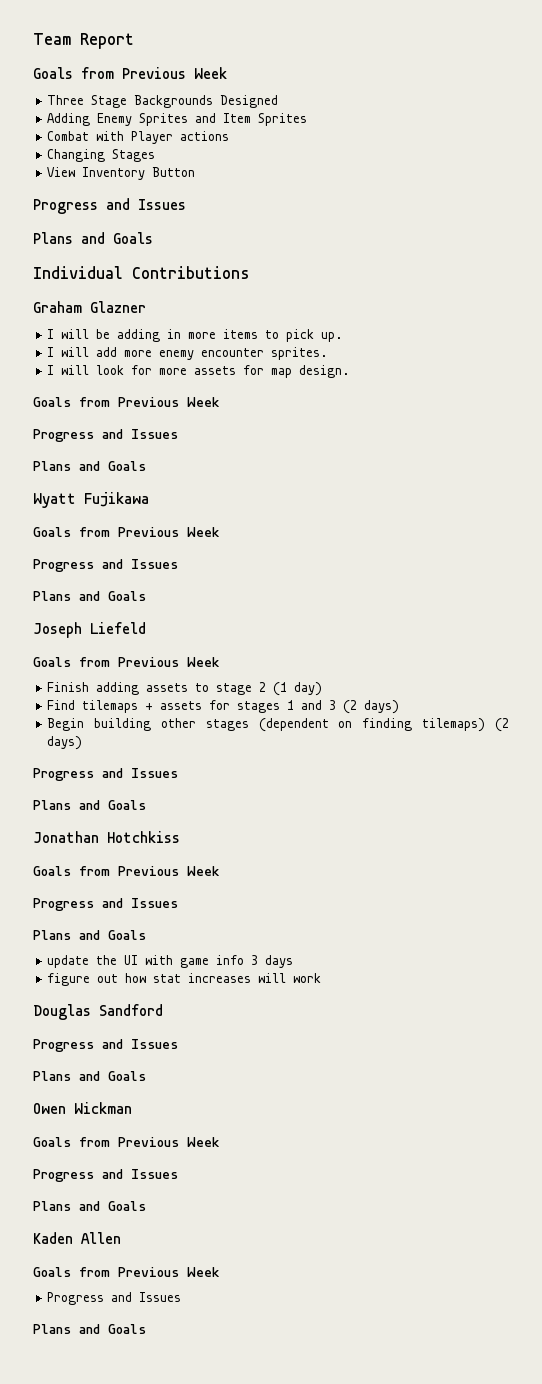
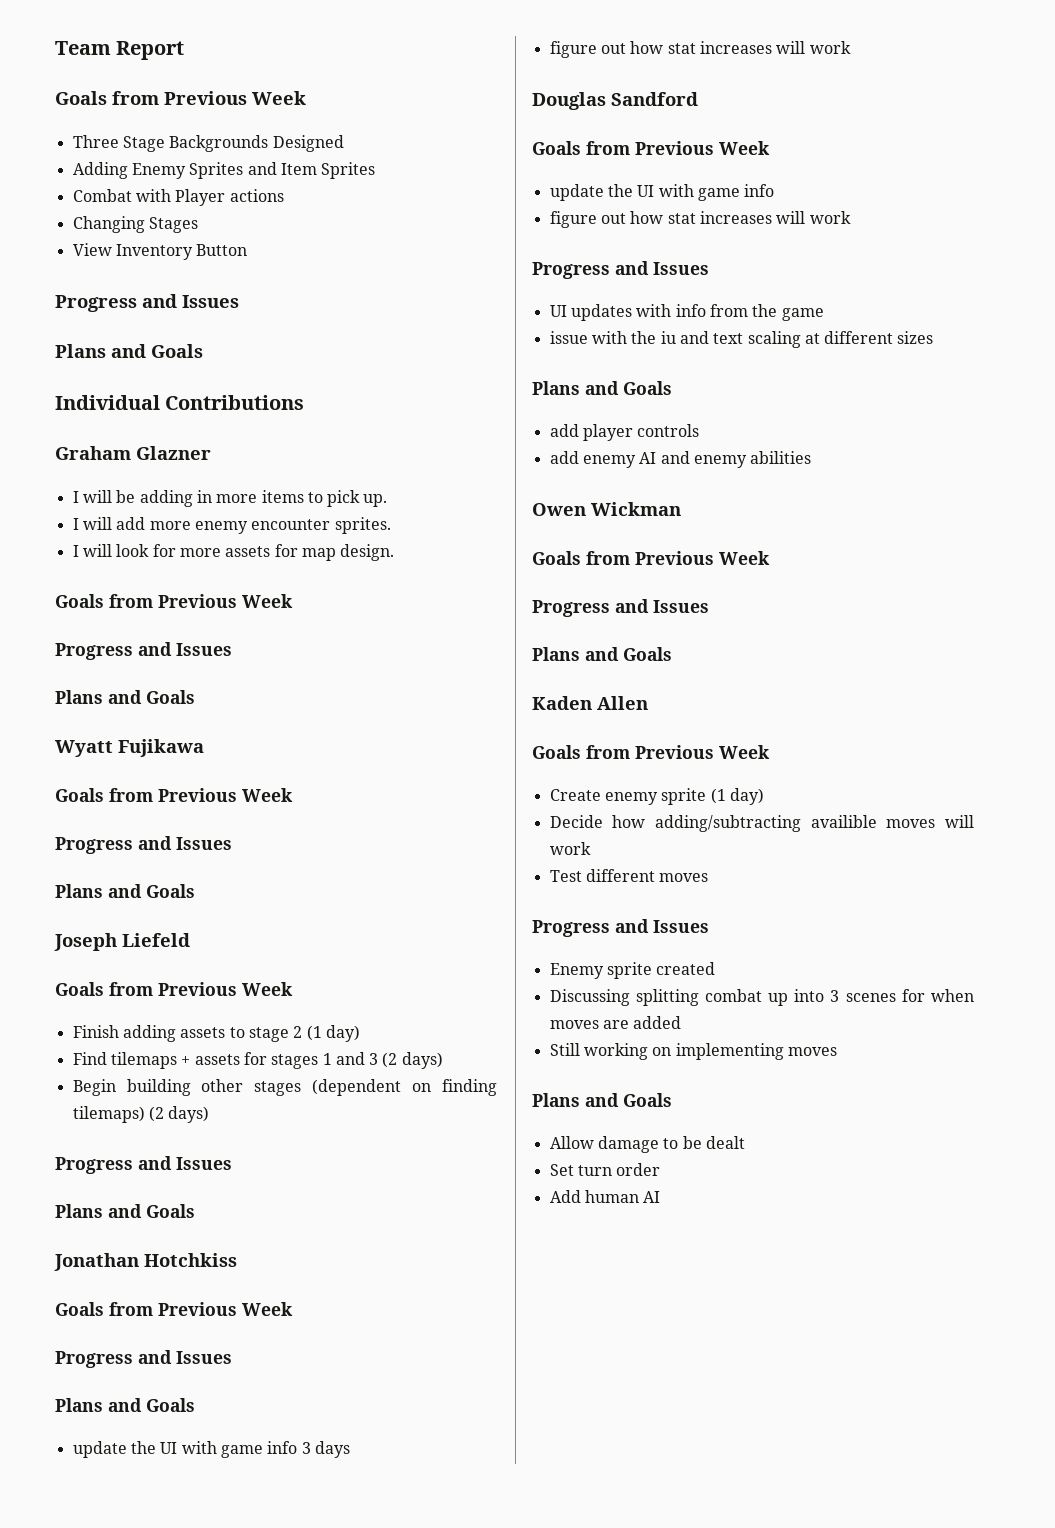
  Douglas Sandford
+ Goals from Previous Week
+ update the UI with game info
+ figure out how stat increases will work
  Progress and Issues
+ UI updates with info from the game
+ issue with the iu and text scaling at different sizes
  Plans and Goals
+ add player controls
+ add enemy AI and enemy abilities
  Kaden Allen
  Goals from Previous Week
+ Create enemy sprite (1 day)
+ Decide how adding/subtracting availible moves will work
+ Test different moves
  Progress and Issues
+ Enemy sprite created
+ Discussing splitting combat up into 3 scenes for when moves are added
+ Still working on implementing moves
  Plans and Goals
+ Allow damage to be dealt
+ Set turn order
+ Add human AI

